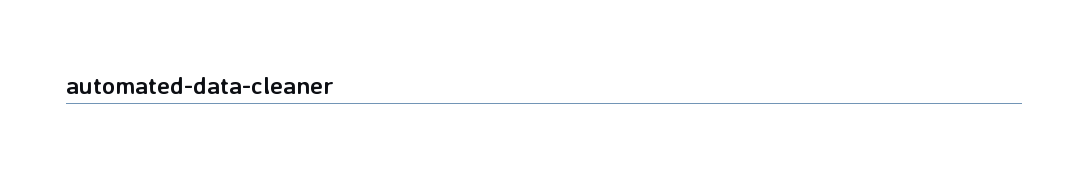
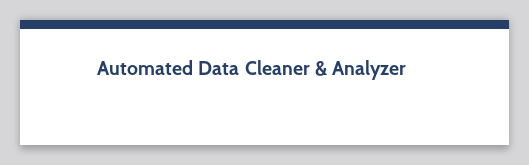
- automated-data-cleaner
+ Automated Data Cleaner & Analyzer

